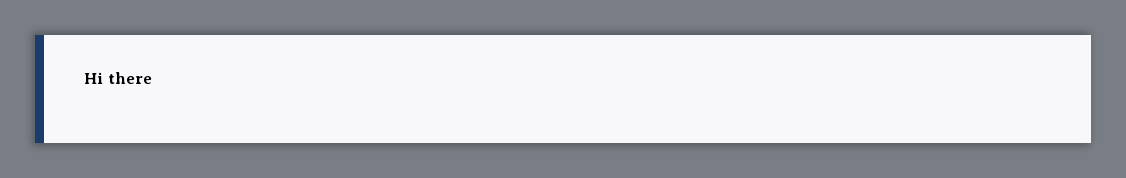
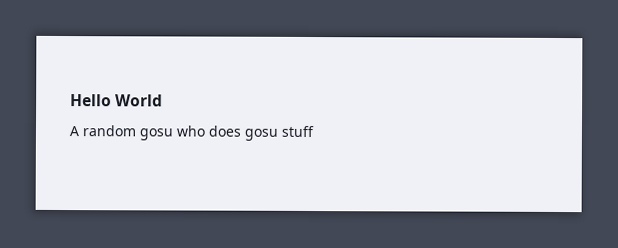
- Hi there
+ Hello World
+ A random gosu who does gosu stuff

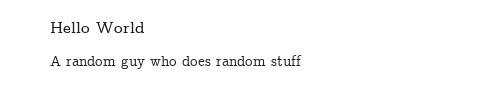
- A random gosu who does gosu stuff
+ A random guy who does random stuff

